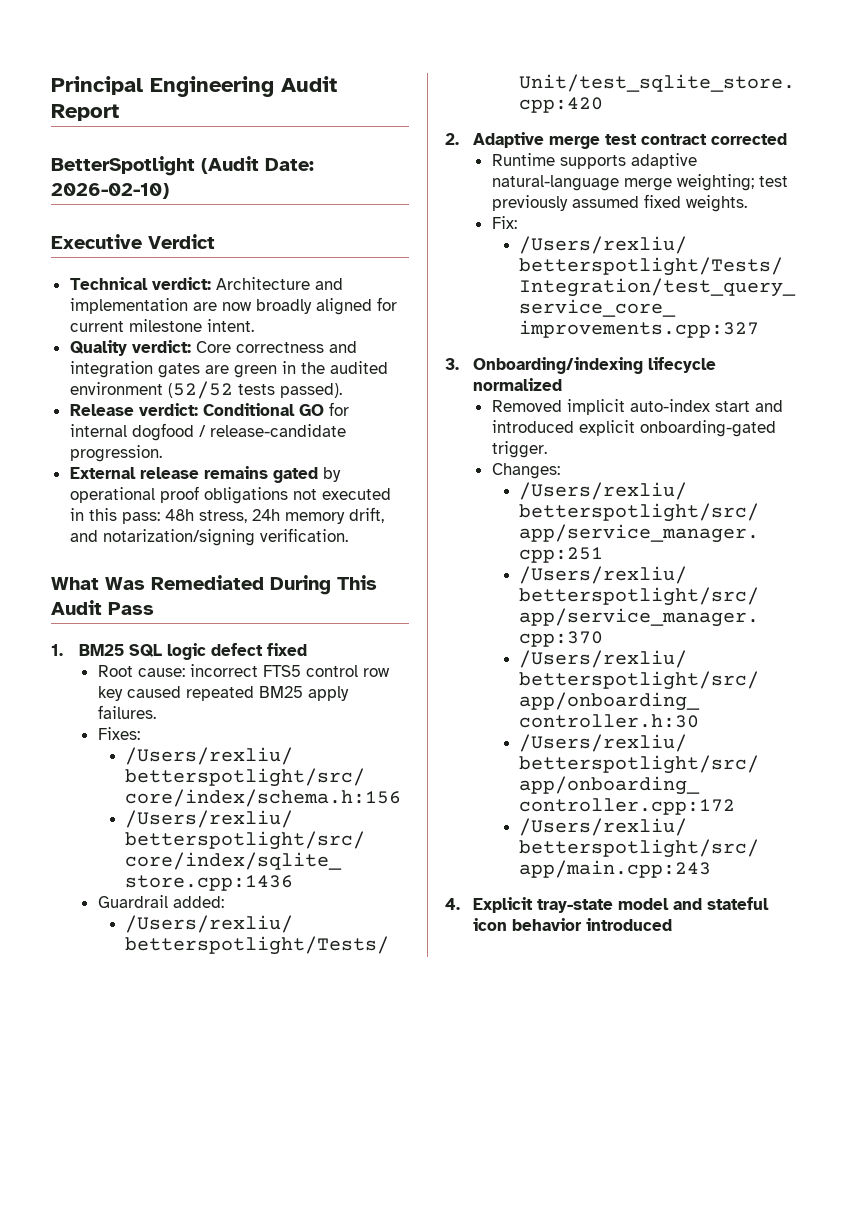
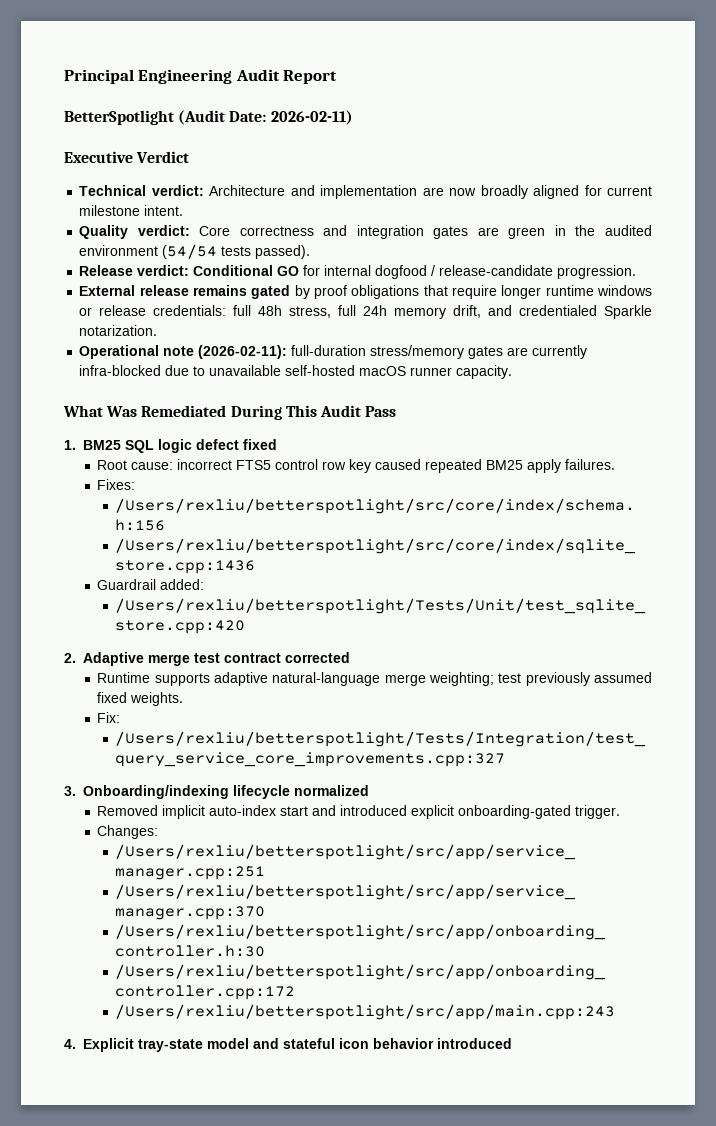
- BetterSpotlight (Audit Date: 2026-02-10)
+ BetterSpotlight (Audit Date: 2026-02-11)
- Quality verdict: Core correctness and integration gates are green in the audited environment (52/52 tests passed).
+ Quality verdict: Core correctness and integration gates are green in the audited environment (54/54 tests passed).
- External release remains gated by operational proof obligations not executed in this pass: 48h stress, 24h memory drift, and notarization/signing verification.
+ External release remains gated by proof obligations that require longer runtime windows or release credentials: full 48h stress, full 24h memory drift, and credentialed Sparkle notarization.
+ Operational note (2026-02-11): full-duration stress/memory gates are currently infra-blocked due to unavailable self-hosted macOS runner capacity.

